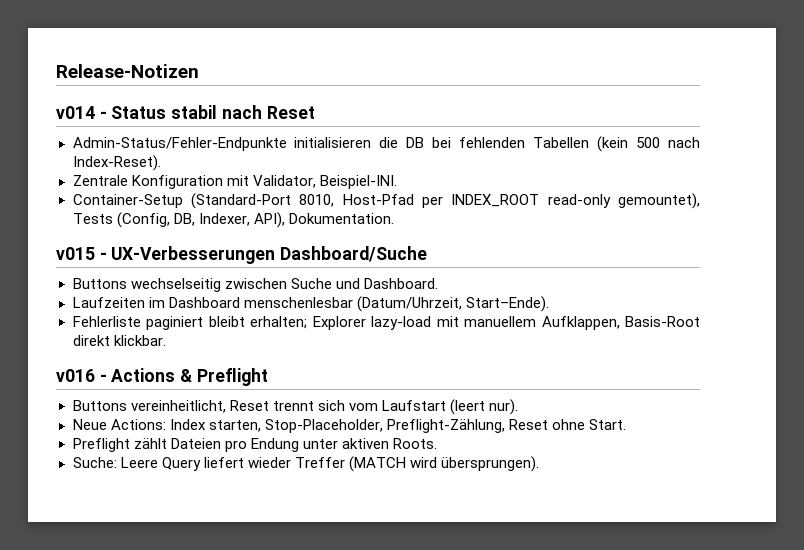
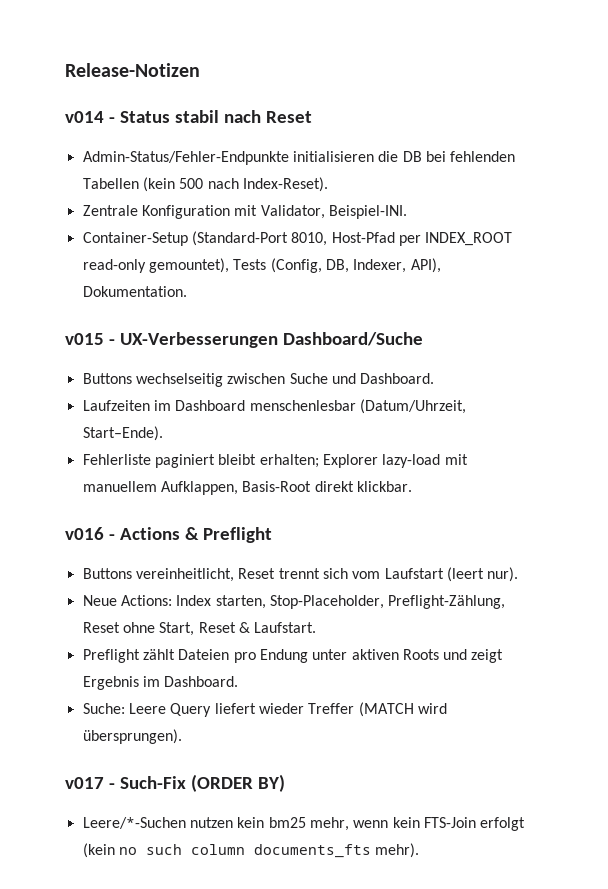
- Neue Actions: Index starten, Stop-Placeholder, Preflight-Zählung, Reset ohne Start.
+ Neue Actions: Index starten, Stop-Placeholder, Preflight-Zählung, Reset ohne Start, Reset & Laufstart.
- Preflight zählt Dateien pro Endung unter aktiven Roots.
+ Preflight zählt Dateien pro Endung unter aktiven Roots und zeigt Ergebnis im Dashboard.
+ v017 - Such-Fix (ORDER BY)
+ Leere/*-Suchen nutzen kein bm25 mehr, wenn kein FTS-Join erfolgt (kein no such column documents_fts mehr).

